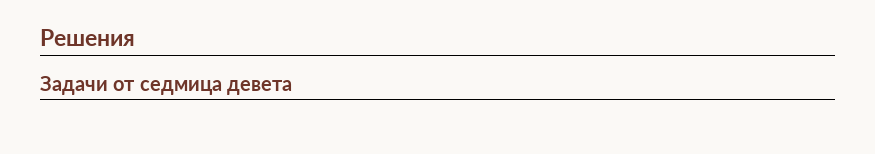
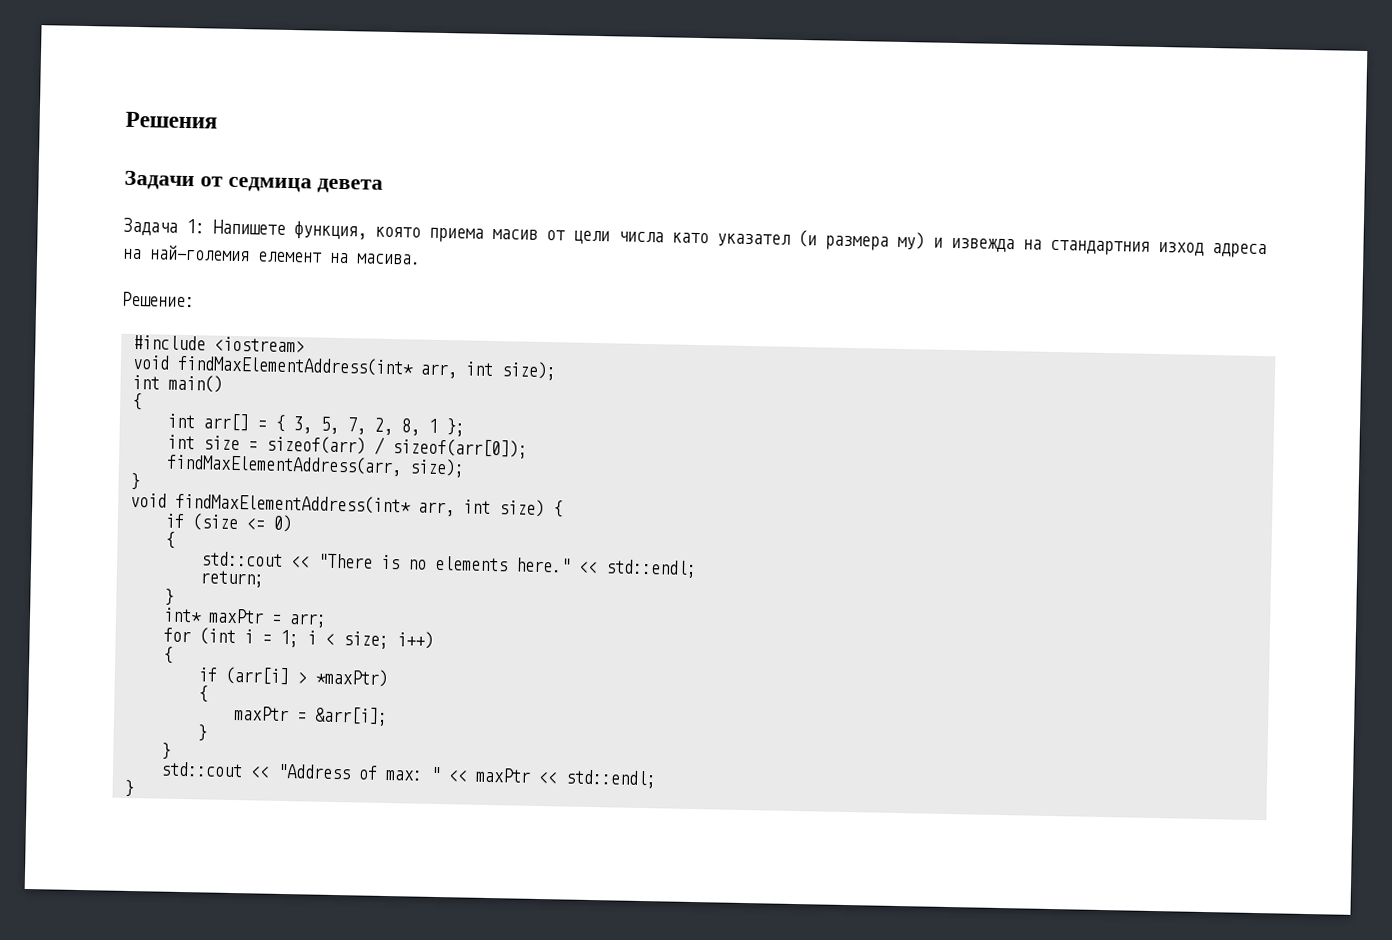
+ Задача 1: Напишете функция, която приема масив от цели числа като указател (и размера му) и извежда на стандартния изход адреса на най-големия елемент на масива.
+ Решение:
+ #include <iostream>
+ void findMaxElementAddress(int* arr, int size);
+ int main()
+ {
+ int arr[] = { 3, 5, 7, 2, 8, 1 };
+ int size = sizeof(arr) / sizeof(arr[0]);
+ findMaxElementAddress(arr, size);
+ }
+ void findMaxElementAddress(int* arr, int size) {
+ if (size <= 0)
+ {
+ std::cout << "There is no elements here." << std::endl;
+ return;
+ }
+ int* maxPtr = arr;
+ for (int i = 1; i < size; i++)
+ {
+ if (arr[i] > *maxPtr)
+ {
+ maxPtr = &arr[i];
+ }
+ }
+ std::cout << "Address of max: " << maxPtr << std::endl;
+ }

